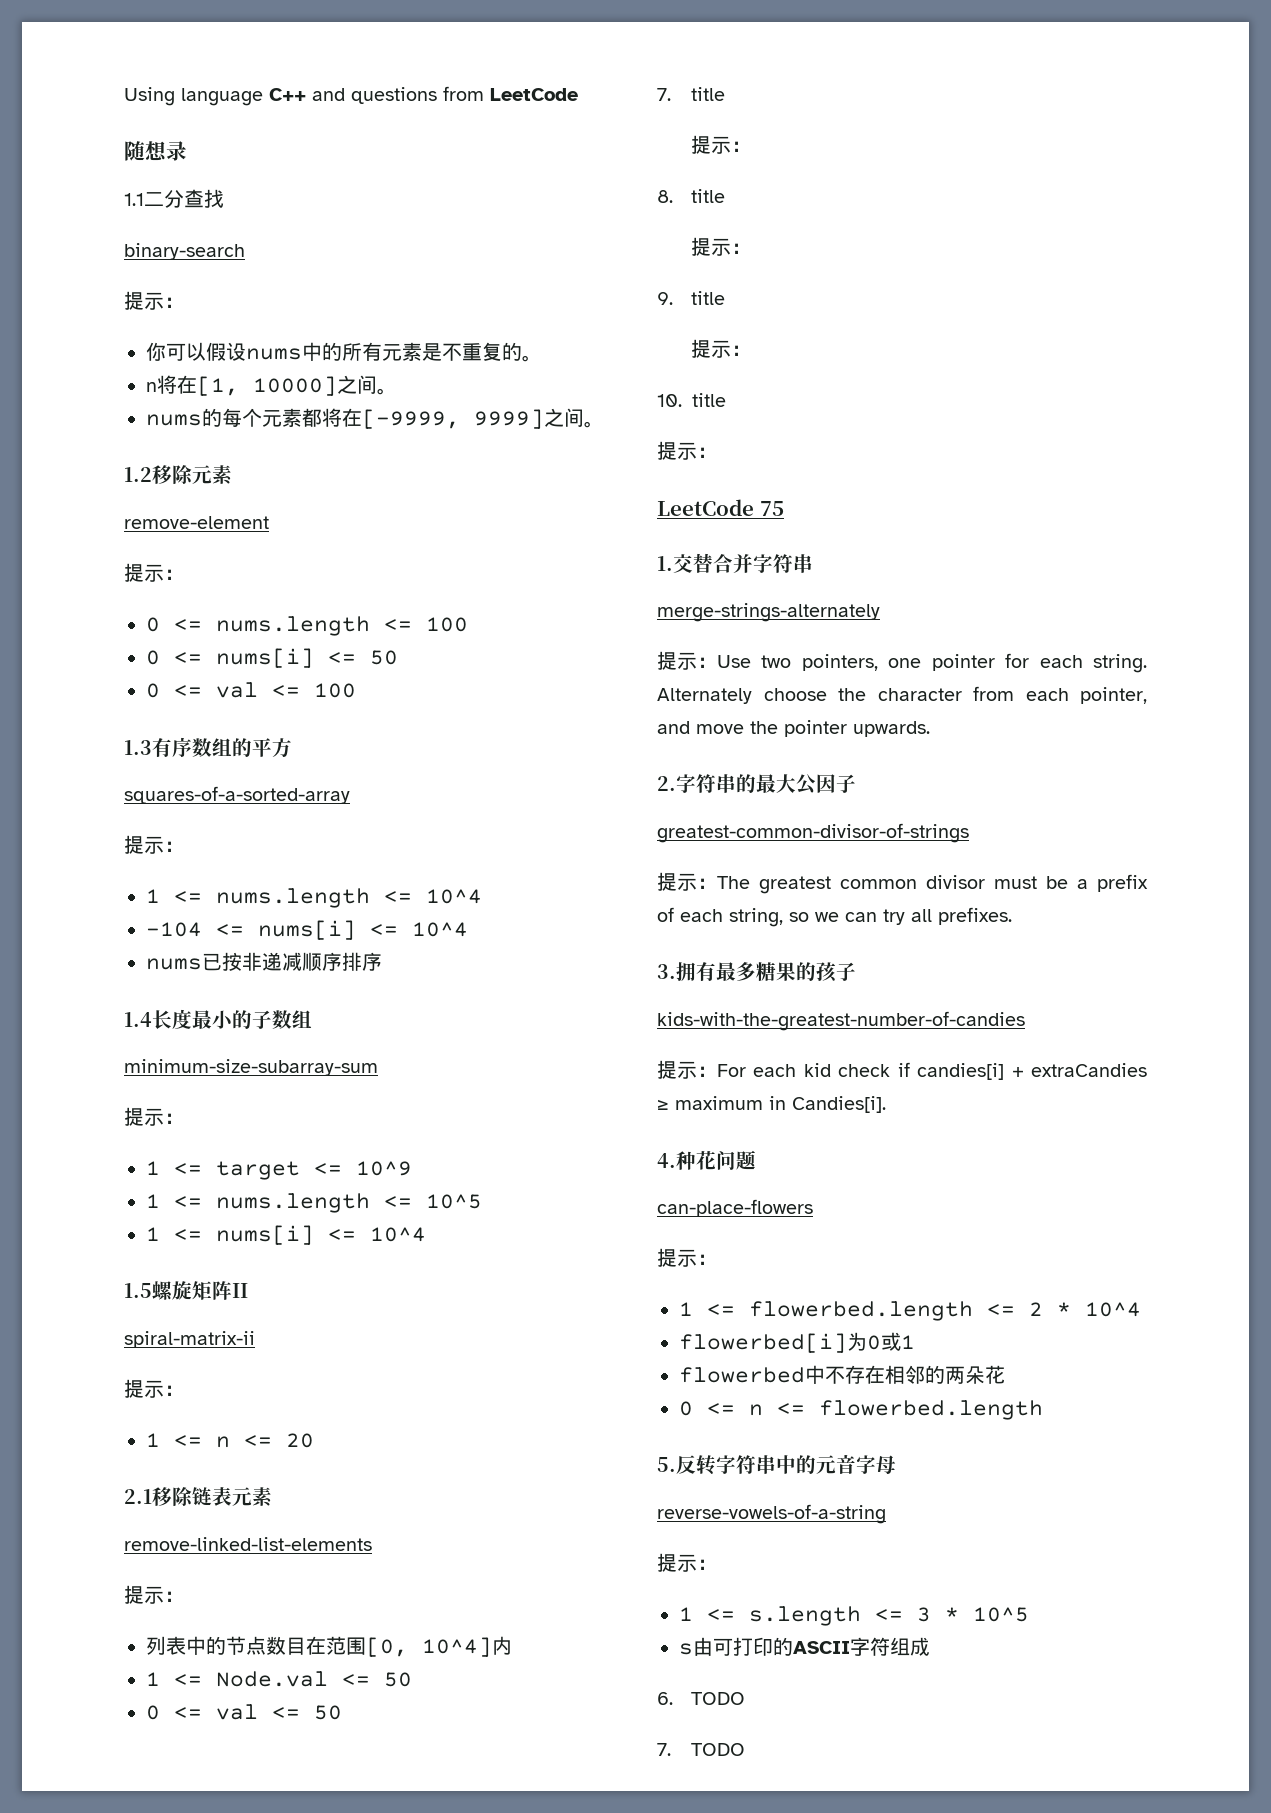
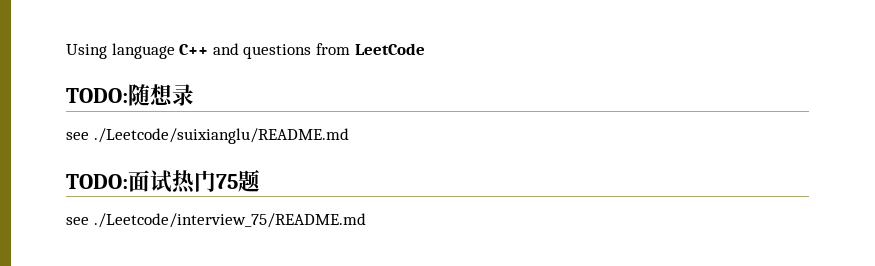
- 随想录
+ TODO:随想录
- 1.1二分查找
- binary-search
- 提示：
- 你可以假设nums中的所有元素是不重复的。
- n将在[1, 10000]之间。
- nums的每个元素都将在[-9999, 9999]之间。
- 1.2移除元素
- remove-element
- 提示：
- 0 <= nums.length <= 100
- 0 <= nums[i] <= 50
- 0 <= val <= 100
- 1.3有序数组的平方
- squares-of-a-sorted-array
- 提示：
- 1 <= nums.length <= 10^4
- -104 <= nums[i] <= 10^4
- nums已按非递减顺序排序
- 1.4长度最小的子数组
- minimum-size-subarray-sum
- 提示：
- 1 <= target <= 10^9
- 1 <= nums.length <= 10^5
- 1 <= nums[i] <= 10^4
- 1.5螺旋矩阵II
- spiral-matrix-ii
- 提示：
- 1 <= n <= 20
- 2.1移除链表元素
- remove-linked-list-elements
- 提示：
- 列表中的节点数目在范围[0, 10^4]内
- 1 <= Node.val <= 50
- 0 <= val <= 50
- 7. title
- 提示：
- 8. title
- 提示：
- 9. title
- 提示：
- 10. title
- 提示：
- LeetCode 75
- 1.交替合并字符串
- merge-strings-alternately
- 提示：Use two pointers, one pointer for each string. Alternately choose the character from each pointer, and move the pointer upwards.
- 2.字符串的最大公因子
- greatest-common-divisor-of-strings
- 提示：The greatest common divisor must be a prefix of each string, so we can try all prefixes.
- 3.拥有最多糖果的孩子
- kids-with-the-greatest-number-of-candies
- 提示：For each kid check if candies[i] + extraCandies ≥ maximum in Candies[i].
- 4.种花问题
- can-place-flowers
- 提示：
- 1 <= flowerbed.length <= 2 * 10^4
- flowerbed[i]为0或1
- flowerbed中不存在相邻的两朵花
- 0 <= n <= flowerbed.length
- 5.反转字符串中的元音字母
- reverse-vowels-of-a-string
- 提示：
- 1 <= s.length <= 3 * 10^5
- s由可打印的ASCII字符组成
- 6. TODO
- 7. TODO
+ see ./Leetcode/suixianglu/README.md
+ TODO:面试热门75题
+ see ./Leetcode/interview_75/README.md

